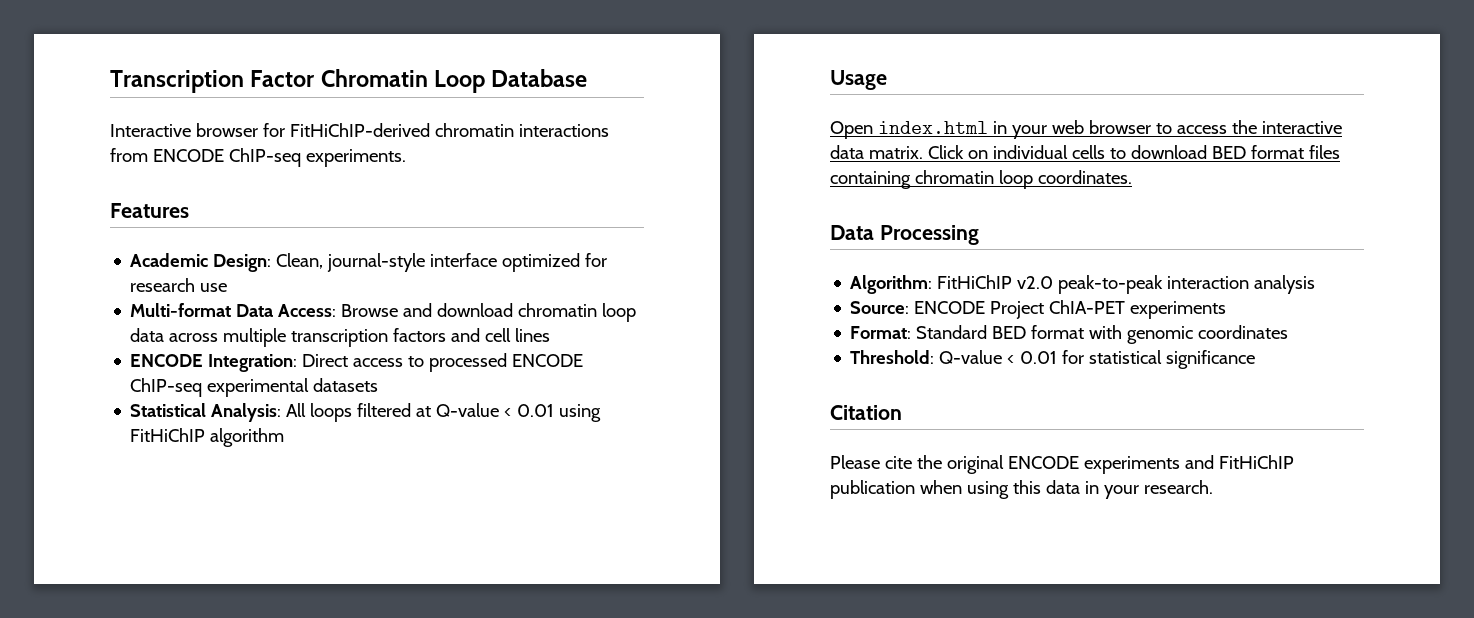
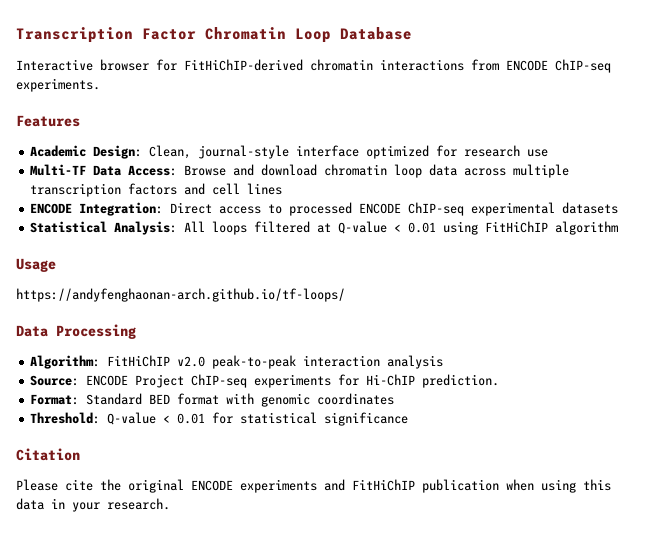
- Multi-format Data Access: Browse and download chromatin loop data across multiple transcription factors and cell lines
+ Multi-TF Data Access: Browse and download chromatin loop data across multiple transcription factors and cell lines
- Open index.html in your web browser to access the interactive data matrix. Click on individual cells to download BED format files containing chromatin loop coordinates.
+ https://andyfenghaonan-arch.github.io/tf-loops/
- Source: ENCODE Project ChIA-PET experiments
+ Source: ENCODE Project ChIP-seq experiments for Hi-ChIP prediction.

